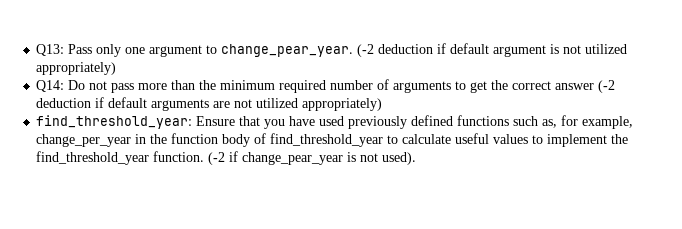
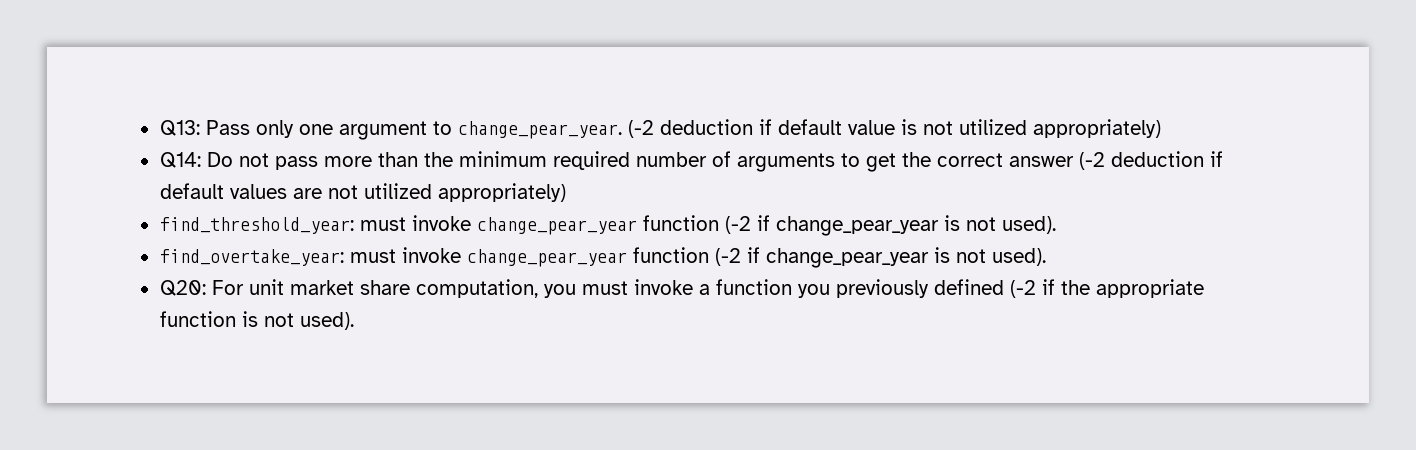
- (-2 deduction if default argument is not utilized appropriately)
+ (-2 deduction if default value is not utilized appropriately)
- Q14: Do not pass more than the minimum required number of arguments to get the correct answer (-2 deduction if default arguments are not utilized appropriately)
+ Q14: Do not pass more than the minimum required number of arguments to get the correct answer (-2 deduction if default values are not utilized appropriately)
- find_threshold_year: Ensure that you have used previously defined functions such as, for example, change_per_year in the function body of find_threshold_year to calculate useful values to implement the find_threshold_year function. (-2 if change_pear_year is not used).
+ find_threshold_year: must invoke change_pear_year function (-2 if change_pear_year is not used).
+ find_overtake_year: must invoke change_pear_year function (-2 if change_pear_year is not used).
+ Q20: For unit market share computation, you must invoke a function you previously defined (-2 if the appropriate function is not used).

